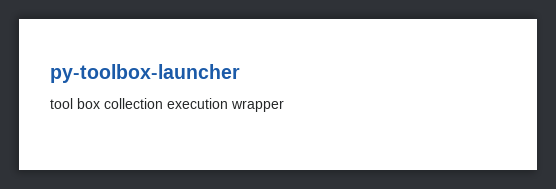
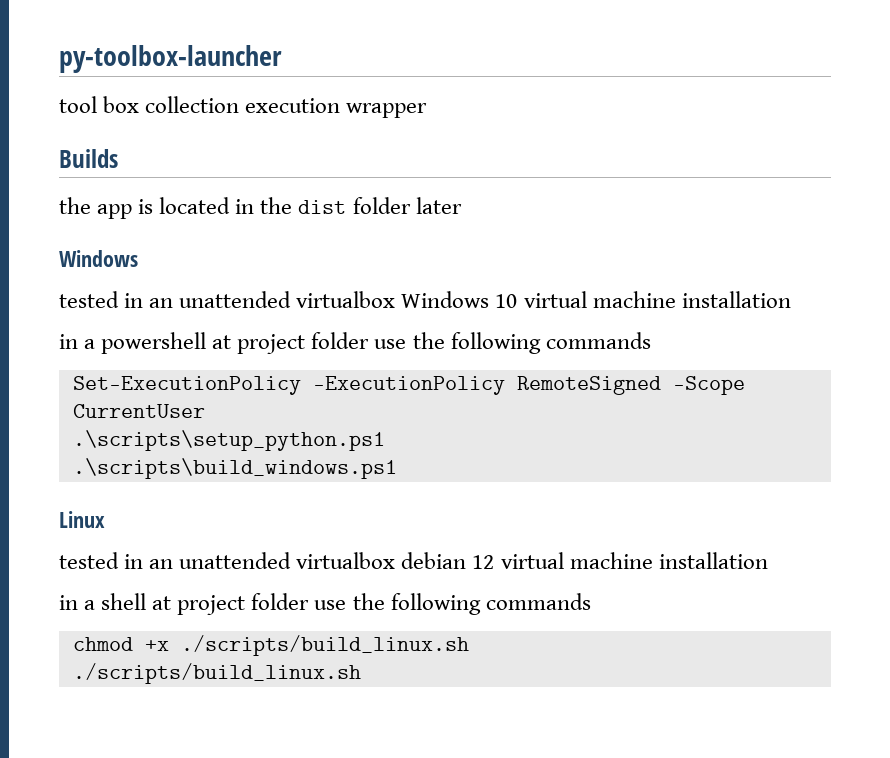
+ Builds
+ the app is located in the dist folder later
+ Windows
+ tested in an unattended virtualbox Windows 10 virtual machine installation
+ in a powershell at project folder use the following commands
+ Set-ExecutionPolicy -ExecutionPolicy RemoteSigned -Scope CurrentUser
+ .\scripts\setup_python.ps1
+ .\scripts\build_windows.ps1
+ Linux
+ tested in an unattended virtualbox debian 12 virtual machine installation
+ in a shell at project folder use the following commands
+ chmod +x ./scripts/build_linux.sh
+ ./scripts/build_linux.sh

